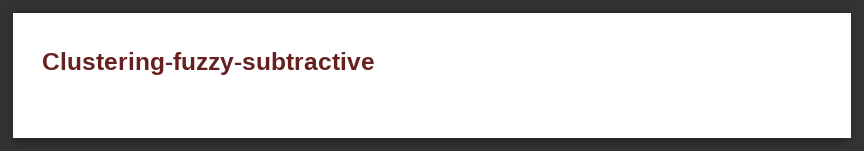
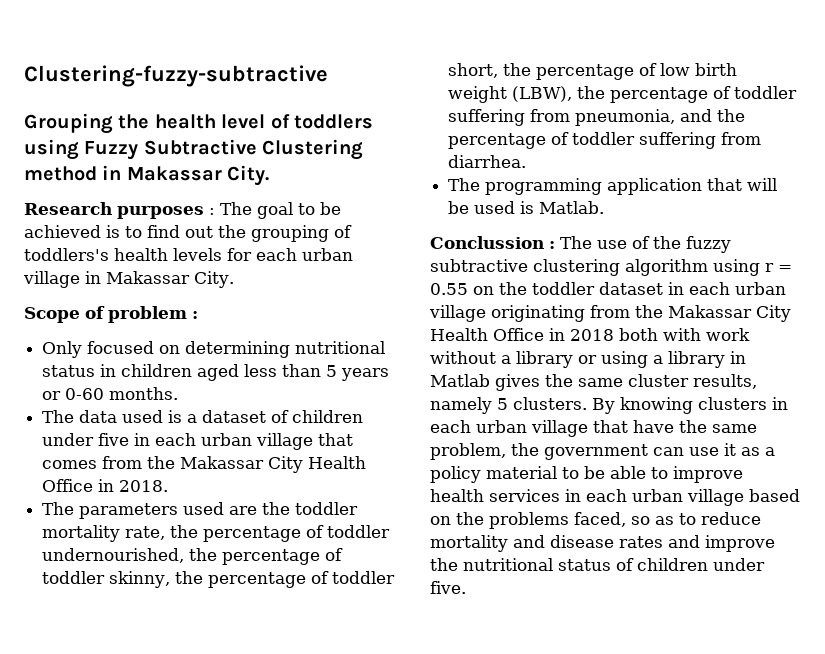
+ Grouping the health level of toddlers using Fuzzy Subtractive Clustering method in Makassar City.
+ Research purposes : The goal to be achieved is to find out the grouping of toddlers's health levels for each urban village in Makassar City.
+ Scope of problem :
+ Only focused on determining nutritional status in children aged less than 5 years or 0-60 months.
+ The data used is a dataset of children under five in each urban village that comes from the Makassar City Health Office in 2018.
+ The parameters used are the toddler mortality rate, the percentage of toddler undernourished, the percentage of toddler skinny, the percentage of toddler short, the percentage of low birth weight (LBW), the percentage of toddler suffering from pneumonia, and the percentage of toddler suffering from diarrhea.
+ The programming application that will be used is Matlab.
+ Conclussion : The use of the fuzzy subtractive clustering algorithm using r = 0.55 on the toddler dataset in each urban village originating from the Makassar City Health Office in 2018 both with work without a library or using a library in Matlab gives the same cluster results, namely 5 clusters. By knowing clusters in each urban village that have the same problem, the government can use it as a policy material to be able to improve health services in each urban village based on the problems faced, so as to reduce mortality and disease rates and improve the nutritional status of children under five.

